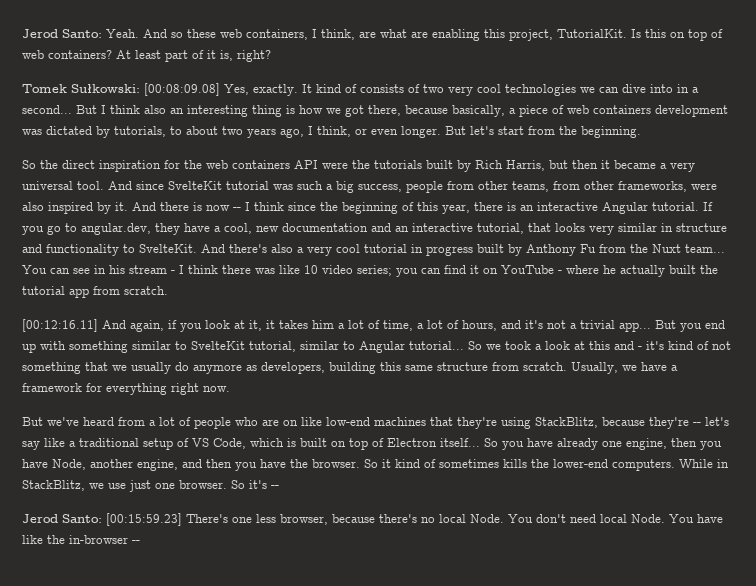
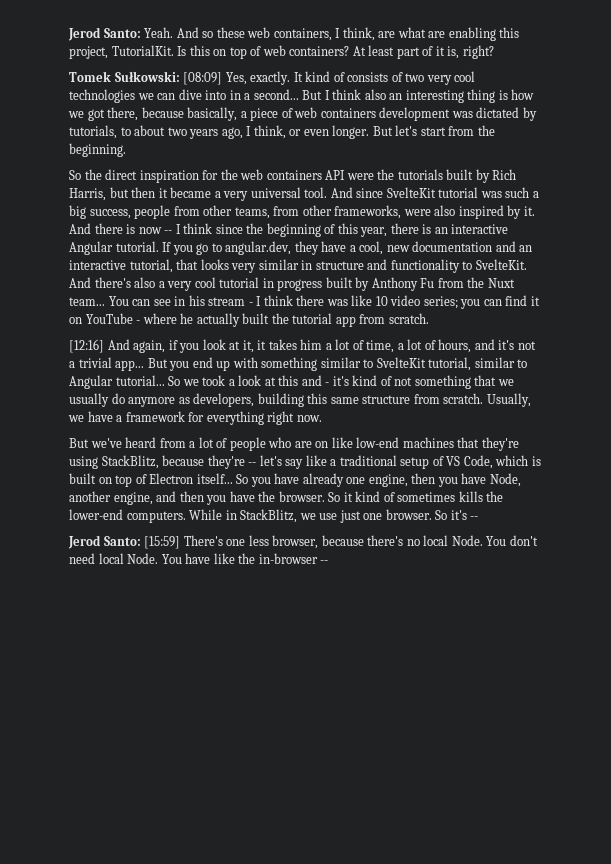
- Tomek Sułkowski: [00:08:09.08] Yes, exactly.
+ Tomek Sułkowski: [08:09] Yes, exactly.
- [00:12:16.11] And again, if you look at it, it takes him a lot of time, a lot of hours, and it's not a trivial app...
+ [12:16] And again, if you look at it, it takes him a lot of time, a lot of hours, and it's not a trivial app...
- Jerod Santo: [00:15:59.23] There's one less browser, because there's no local Node.
+ Jerod Santo: [15:59] There's one less browser, because there's no local Node.

